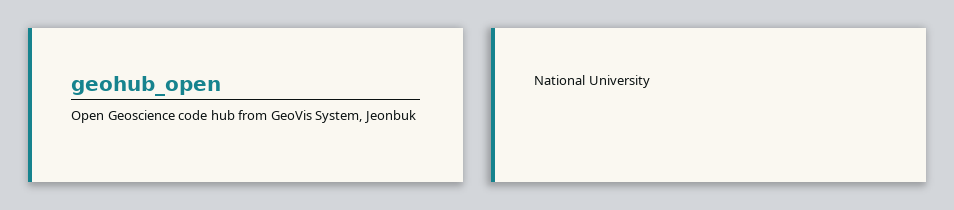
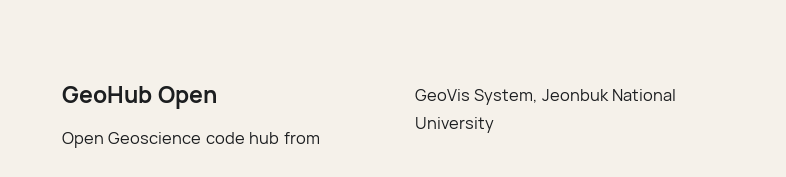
- geohub_open
+ GeoHub Open

